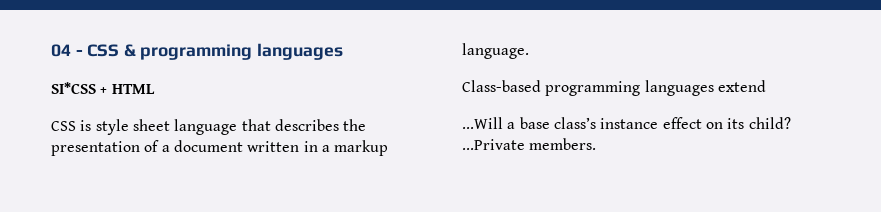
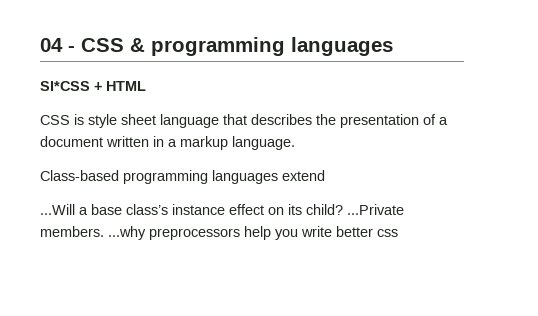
- ...Will a base class’s instance effect on its child? ...Private members.
+ ...Will a base class’s instance effect on its child? ...Private members. ...why preprocessors help you write better css

